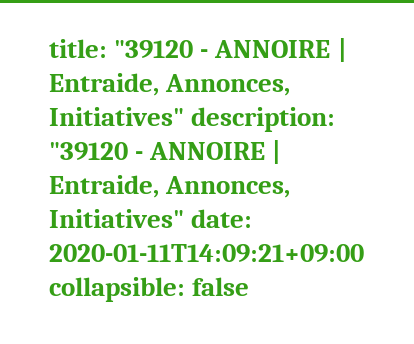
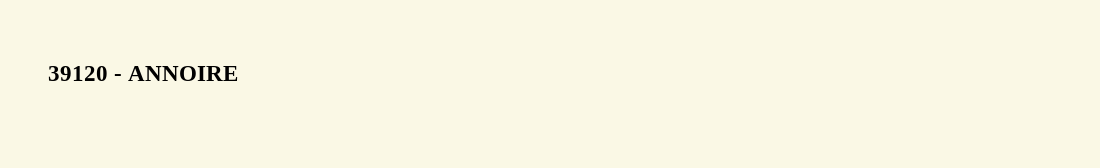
- title: "39120 - ANNOIRE | Entraide, Annonces, Initiatives" description: "39120 - ANNOIRE | Entraide, Annonces, Initiatives" date: 2020-01-11T14:09:21+09:00 collapsible: false
+ 39120 - ANNOIRE

